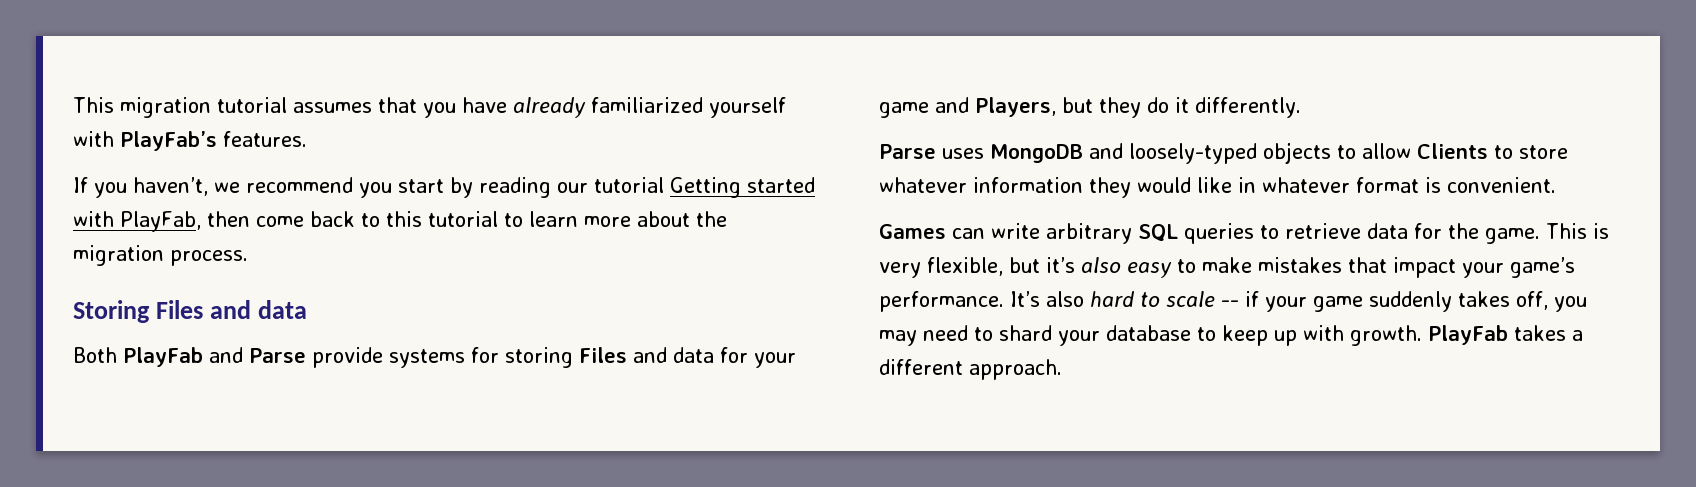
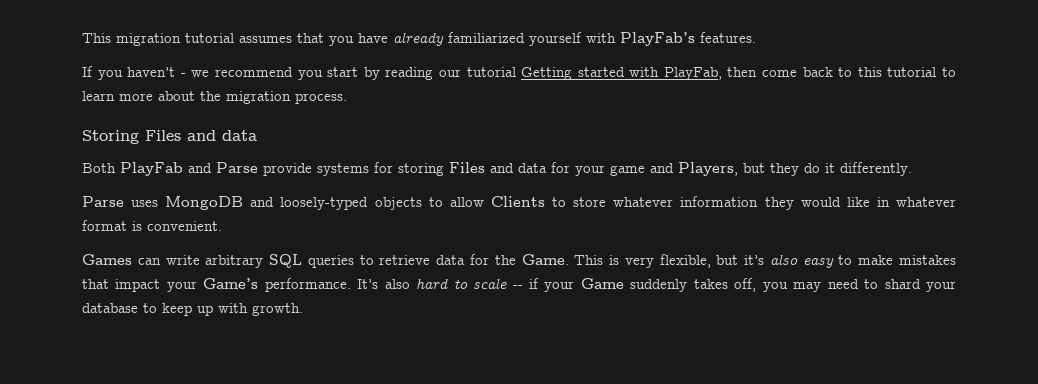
- If you haven’t, we recommend you start by reading our tutorial Getting started with PlayFab, then come back to this tutorial to learn more about the migration process.
+ If you haven’t - we recommend you start by reading our tutorial Getting started with PlayFab, then come back to this tutorial to learn more about the migration process.
- Games can write arbitrary SQL queries to retrieve data for the game.
+ Games can write arbitrary SQL queries to retrieve data for the Game.
- This is very flexible, but it’s also easy to make mistakes that impact your game’s performance.
+ This is very flexible, but it’s also easy to make mistakes that impact your Game’s performance.
- It’s also hard to scale -- if your game suddenly takes off, you may need to shard your database to keep up with growth. PlayFab takes a different approach.
+ It’s also hard to scale -- if your Game suddenly takes off, you may need to shard your database to keep up with growth.

